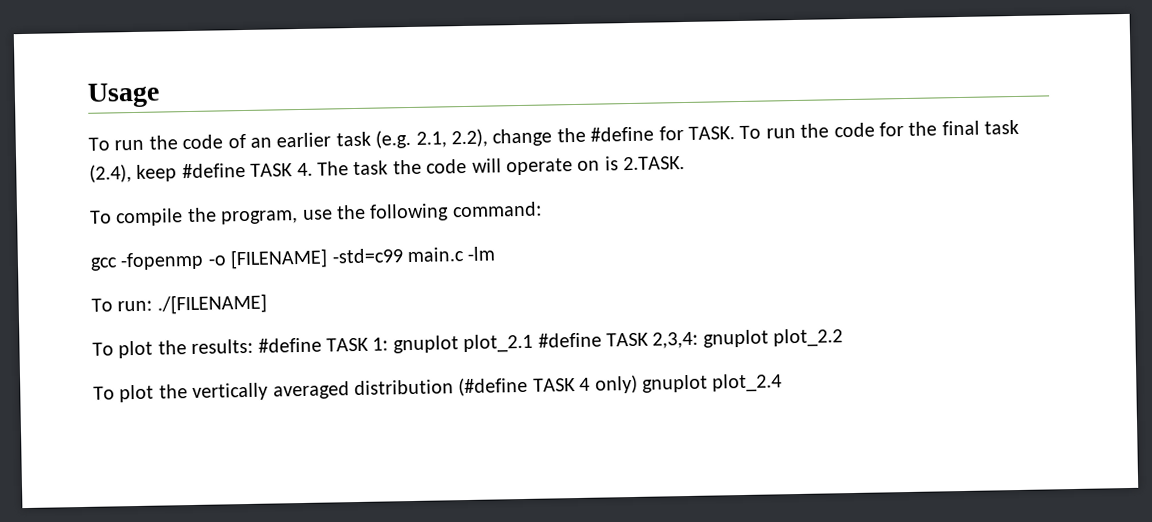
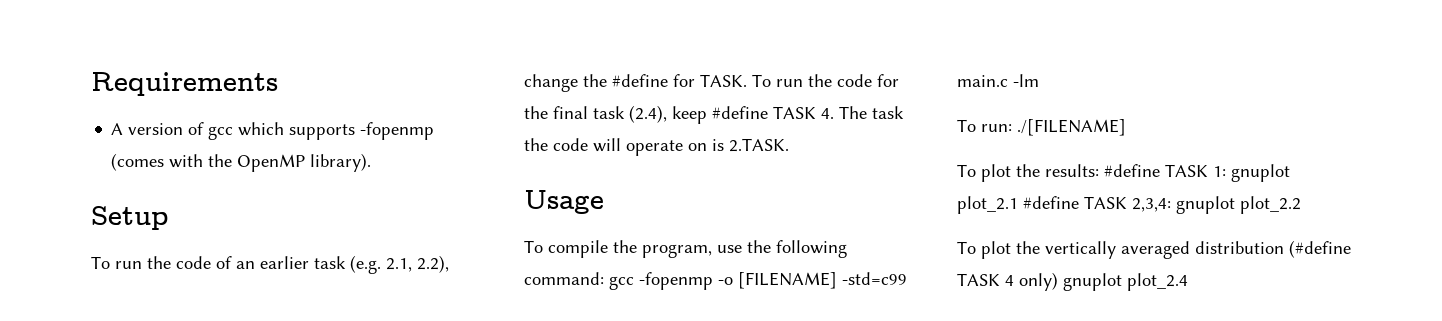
- Usage
+ Requirements
+ A version of gcc which supports -fopenmp (comes with the OpenMP library).
+ Setup
+ Usage
- To compile the program, use the following command:
- gcc -fopenmp -o [FILENAME] -std=c99 main.c -lm
+ To compile the program, use the following command: gcc -fopenmp -o [FILENAME] -std=c99 main.c -lm

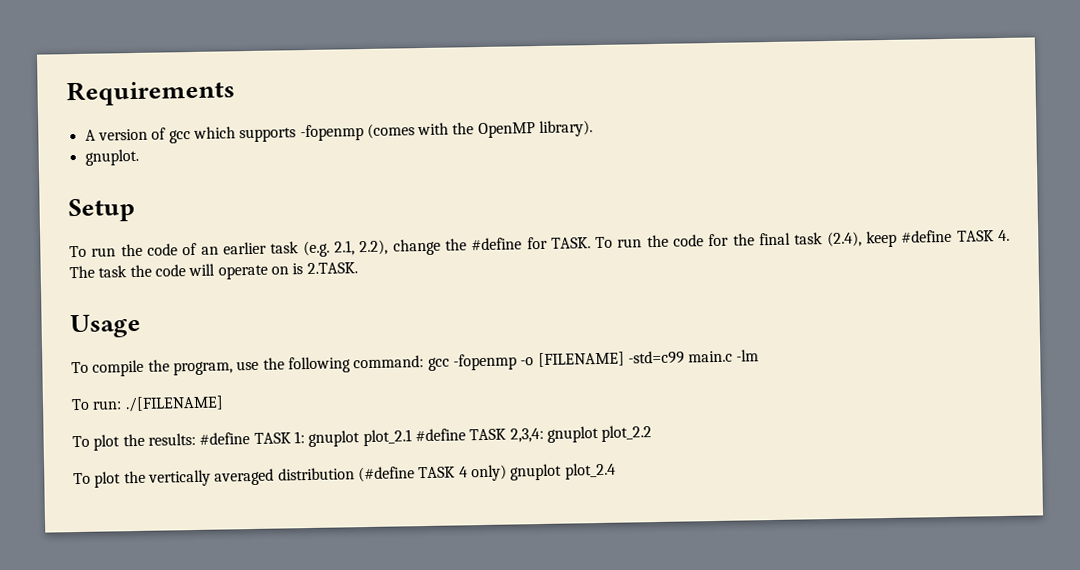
+ gnuplot.

